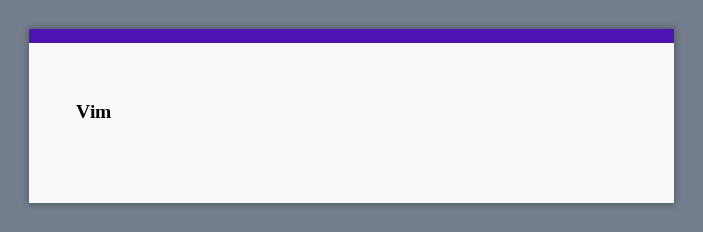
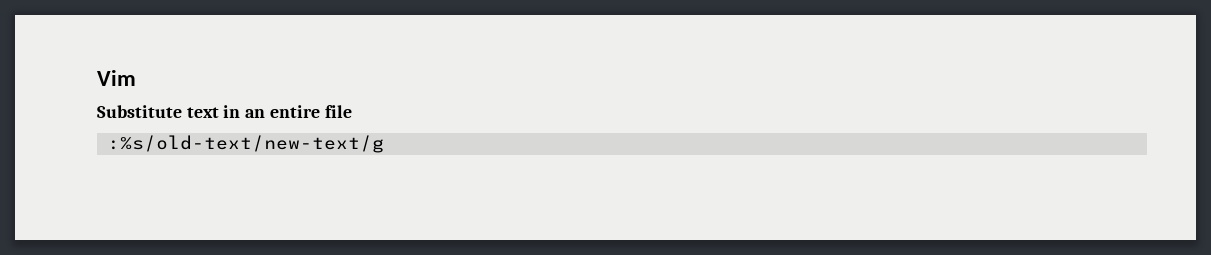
+ Substitute text in an entire file
+ :%s/old-text/new-text/g

